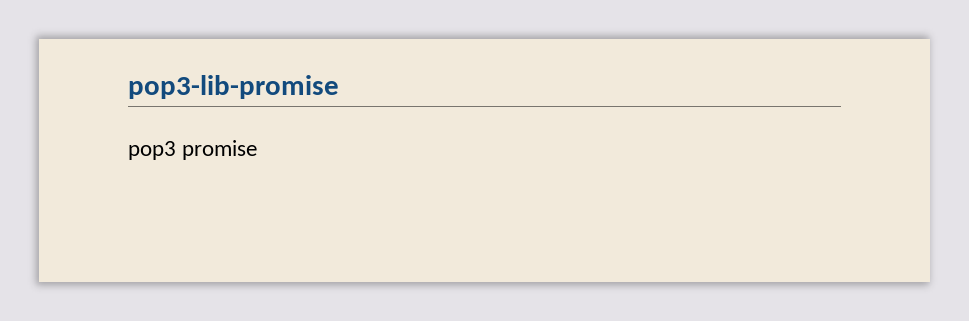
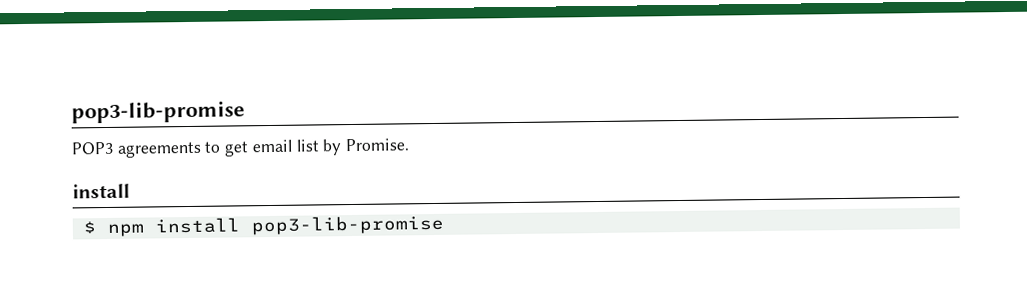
- pop3 promise
+ POP3 agreements to get email list by Promise.
+ install
+ $ npm install pop3-lib-promise

